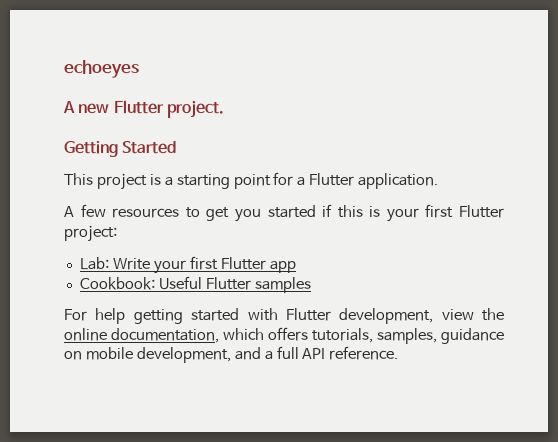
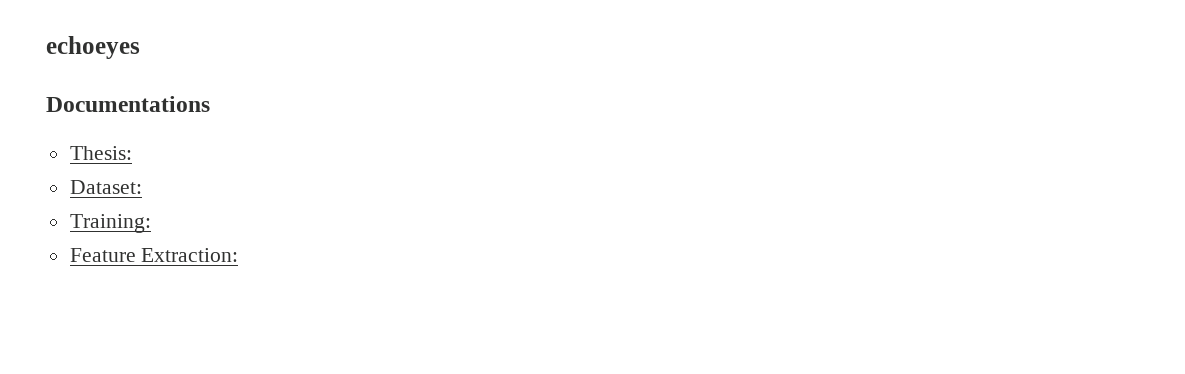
- A new Flutter project.
- Getting Started
- This project is a starting point for a Flutter application.
- A few resources to get you started if this is your first Flutter project:
- Lab: Write your first Flutter app
- Cookbook: Useful Flutter samples
- For help getting started with Flutter development, view the online documentation, which offers tutorials, samples, guidance on mobile development, and a full API reference.
+ Documentations
+ Thesis:
+ Dataset:
+ Training:
+ Feature Extraction:

